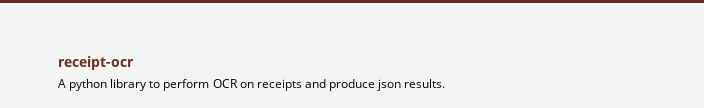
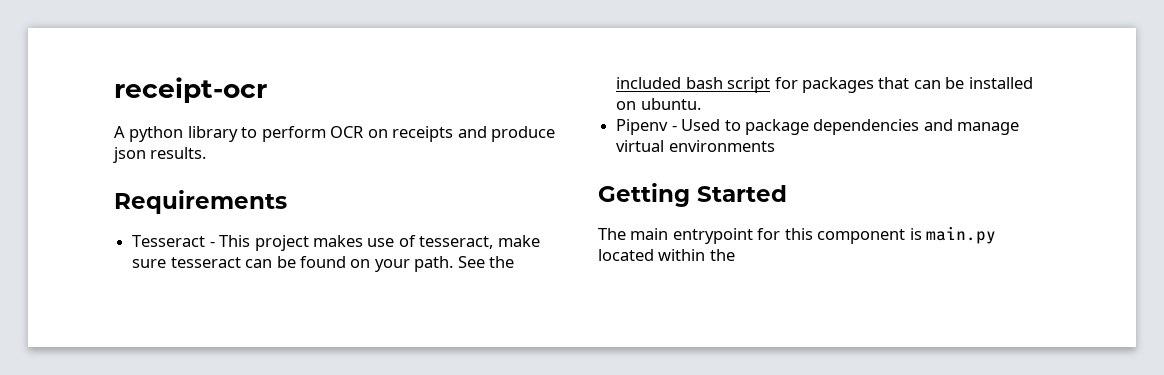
+ Requirements
+ Tesseract - This project makes use of tesseract, make sure tesseract can be found on your path. See the included bash script for packages that can be installed on ubuntu.
+ Pipenv - Used to package dependencies and manage virtual environments
+ Getting Started
+ The main entrypoint for this component is main.py located within the

